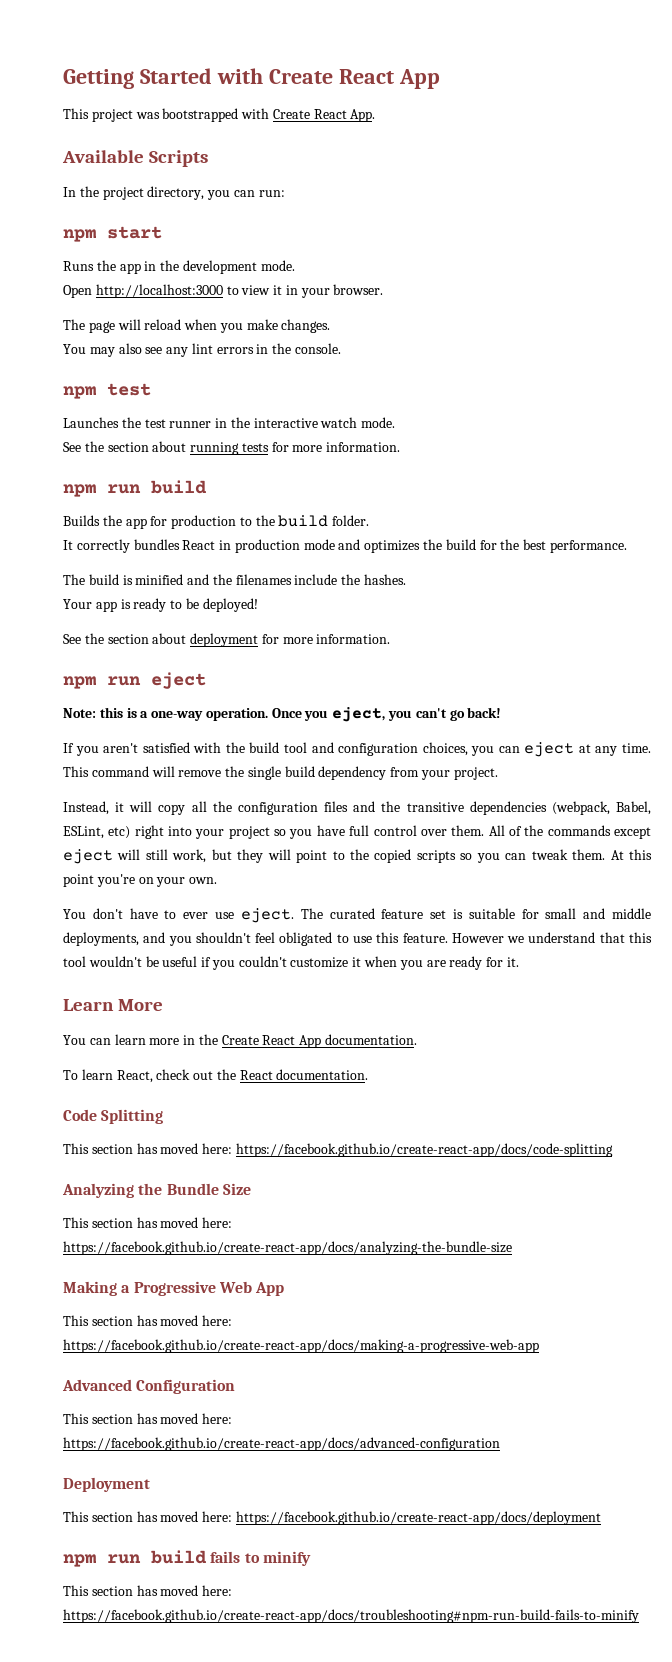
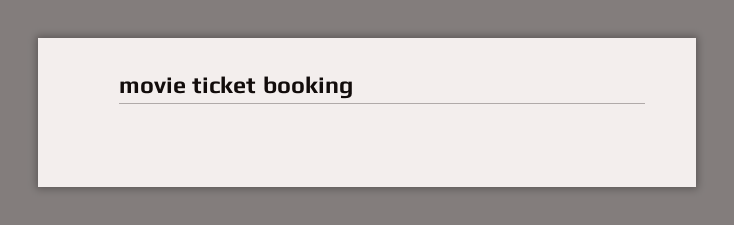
- Getting Started with Create React App
- This project was bootstrapped with Create React App.
- Available Scripts
- In the project directory, you can run:
- npm start
- Runs the app in the development mode.
- Open http://localhost:3000 to view it in your browser.
- The page will reload when you make changes.
- You may also see any lint errors in the console.
- npm test
- Launches the test runner in the interactive watch mode.
- See the section about running tests for more information.
- npm run build
- Builds the app for production to the build folder.
- It correctly bundles React in production mode and optimizes the build for the best performance.
- The build is minified and the filenames include the hashes.
- Your app is ready to be deployed!
- See the section about deployment for more information.
- npm run eject
- Note: this is a one-way operation. Once you eject, you can't go back!
- If you aren't satisfied with the build tool and configuration choices, you can eject at any time. This command will remove the single build dependency from your project.
- Instead, it will copy all the configuration files and the transitive dependencies (webpack, Babel, ESLint, etc) right into your project so you have full control over them. All of the commands except eject will still work, but they will point to the copied scripts so you can tweak them. At this point you're on your own.
- You don't have to ever use eject. The curated feature set is suitable for small and middle deployments, and you shouldn't feel obligated to use this feature. However we understand that this tool wouldn't be useful if you couldn't customize it when you are ready for it.
- Learn More
- You can learn more in the Create React App documentation.
- To learn React, check out the React documentation.
- Code Splitting
- This section has moved here: https://facebook.github.io/create-react-app/docs/code-splitting
- Analyzing the Bundle Size
- This section has moved here: https://facebook.github.io/create-react-app/docs/analyzing-the-bundle-size
- Making a Progressive Web App
- This section has moved here: https://facebook.github.io/create-react-app/docs/making-a-progressive-web-app
- Advanced Configuration
- This section has moved here: https://facebook.github.io/create-react-app/docs/advanced-configuration
- Deployment
- This section has moved here: https://facebook.github.io/create-react-app/docs/deployment
- npm run build fails to minify
- This section has moved here: https://facebook.github.io/create-react-app/docs/troubleshooting#npm-run-build-fails-to-minify
+ movie ticket booking

